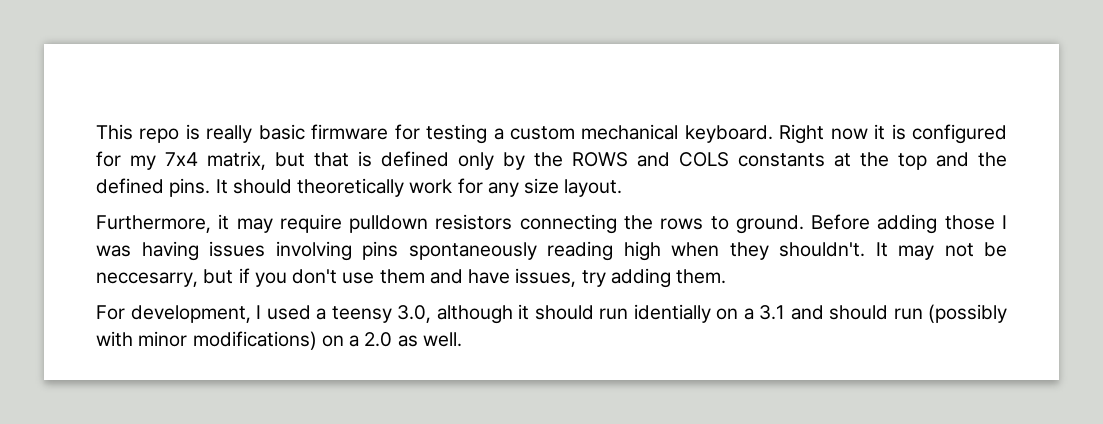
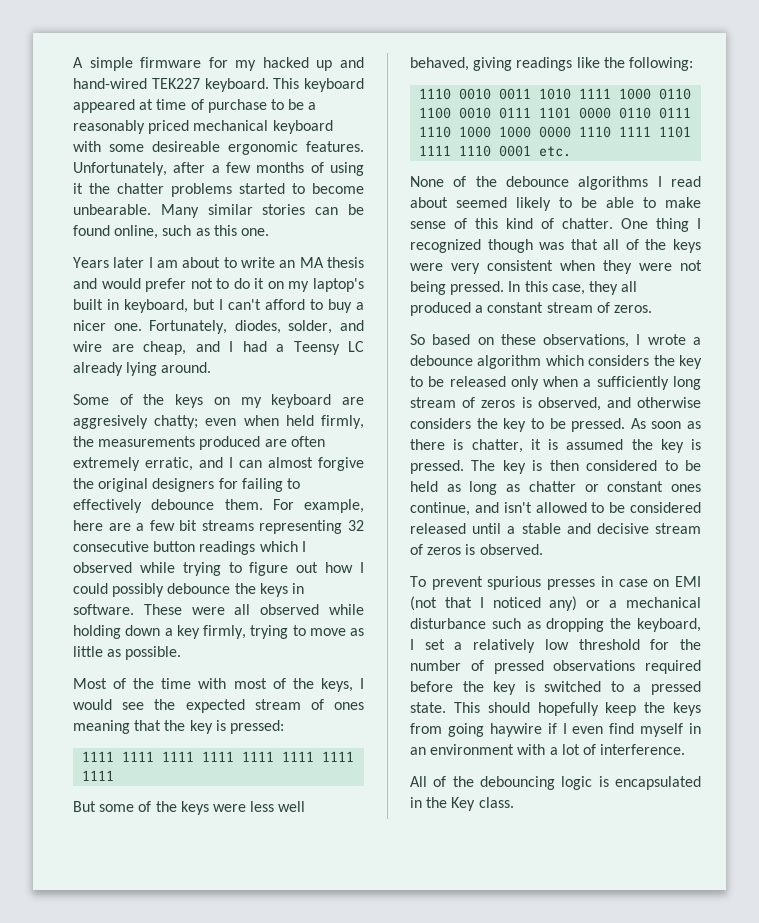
- This repo is really basic firmware for testing a custom mechanical keyboard. Right now it is configured for my 7x4 matrix, but that is defined only by the ROWS and COLS constants at the top and the defined pins. It should theoretically work for any size layout.
- Furthermore, it may require pulldown resistors connecting the rows to ground. Before adding those I was having issues involving pins spontaneously reading high when they shouldn't. It may not be neccesarry, but if you don't use them and have issues, try adding them.
- For development, I used a teensy 3.0, although it should run identially on a 3.1 and should run (possibly with minor modifications) on a 2.0 as well.
+ A simple firmware for my hacked up and hand-wired TEK227 keyboard. This keyboard appeared at time of purchase to be a reasonably priced mechanical keyboard with some desireable ergonomic features. Unfortunately, after a few months of using it the chatter problems started to become unbearable. Many similar stories can be found online, such as this one.
+ Years later I am about to write an MA thesis and would prefer not to do it on my laptop's built in keyboard, but I can't afford to buy a nicer one. Fortunately, diodes, solder, and wire are cheap, and I had a Teensy LC already lying around.
+ Some of the keys on my keyboard are aggresively chatty; even when held firmly, the measurements produced are often extremely erratic, and I can almost forgive the original designers for failing to effectively debounce them. For example, here are a few bit streams representing 32 consecutive button readings which I observed while trying to figure out how I could possibly debounce the keys in software. These were all observed while holding down a key firmly, trying to move as little as possible.
+ Most of the time with most of the keys, I would see the expected stream of ones meaning that the key is pressed:
+ 1111 1111 1111 1111 1111 1111 1111 1111
+ But some of the keys were less well behaved, giving readings like the following:
+ 1110 0010 0011 1010 1111 1000 0110 1100 0010 0111 1101 0000 0110 0111 1110 1000 1000 0000 1110 1111 1101 1111 1110 0001 etc.
+ None of the debounce algorithms I read about seemed likely to be able to make sense of this kind of chatter. One thing I recognized though was that all of the keys were very consistent when they were not being pressed. In this case, they all produced a constant stream of zeros.
+ So based on these observations, I wrote a debounce algorithm which considers the key to be released only when a sufficiently long stream of zeros is observed, and otherwise considers the key to be pressed. As soon as there is chatter, it is assumed the key is pressed. The key is then considered to be held as long as chatter or constant ones continue, and isn't allowed to be considered released until a stable and decisive stream of zeros is observed.
+ To prevent spurious presses in case on EMI (not that I noticed any) or a mechanical disturbance such as dropping the keyboard, I set a relatively low threshold for the number of pressed observations required before the key is switched to a pressed state. This should hopefully keep the keys from going haywire if I even find myself in an environment with a lot of interference.
+ All of the debouncing logic is encapsulated in the Key class.

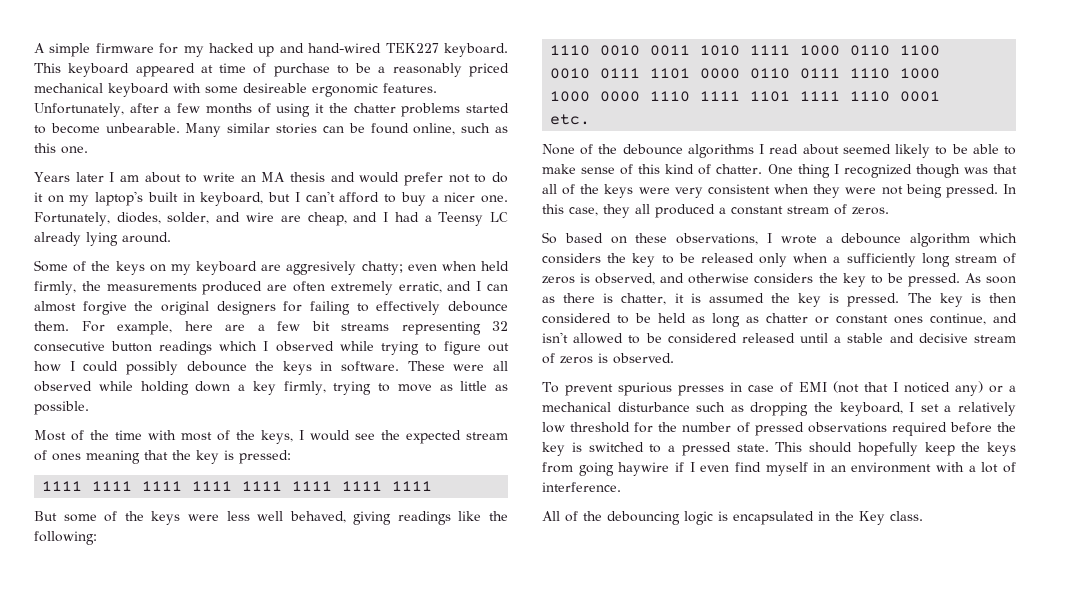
- 1110 0010 0011 1010 1111 1000 0110 1100 0010 0111 1101 0000 0110 0111 1110 1000 1000 0000 1110 1111 1101 1111 1110 0001 etc.
+ 1110 0010 0011 1010 1111 1000 0110 1100
+ 0010 0111 1101 0000 0110 0111 1110 1000
+ 1000 0000 1110 1111 1101 1111 1110 0001
+ etc.
- To prevent spurious presses in case on EMI (not that I noticed any) or a mechanical disturbance such as dropping the keyboard, I set a relatively low threshold for the number of pressed observations required before the key is switched to a pressed state.
+ To prevent spurious presses in case of EMI (not that I noticed any) or a mechanical disturbance such as dropping the keyboard, I set a relatively low threshold for the number of pressed observations required before the key is switched to a pressed state.

